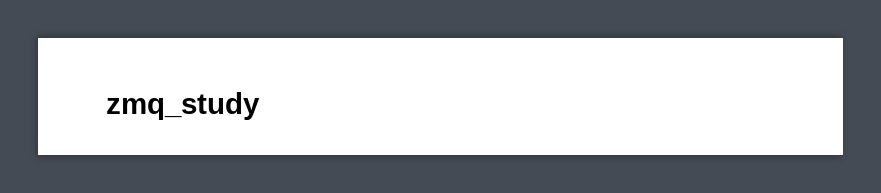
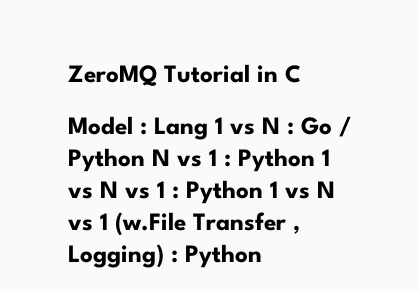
- zmq_study
+ ZeroMQ Tutorial in C
+ Model : Lang 1 vs N : Go / Python N vs 1 : Python 1 vs N vs 1 : Python 1 vs N vs 1 (w.File Transfer , Logging) : Python

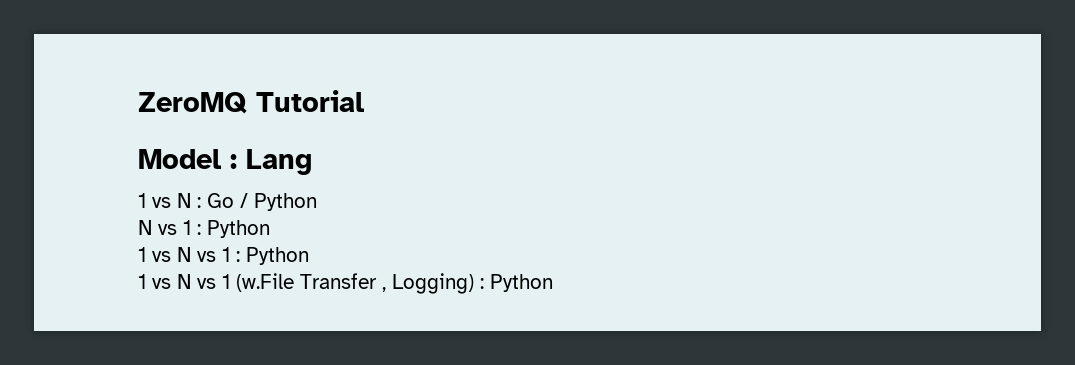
- ZeroMQ Tutorial in C
+ ZeroMQ Tutorial
- Model : Lang 1 vs N : Go / Python N vs 1 : Python 1 vs N vs 1 : Python 1 vs N vs 1 (w.File Transfer , Logging) : Python
+ Model : Lang
+ 1 vs N : Go / Python
+ N vs 1 : Python
+ 1 vs N vs 1 : Python
+ 1 vs N vs 1 (w.File Transfer , Logging) : Python

